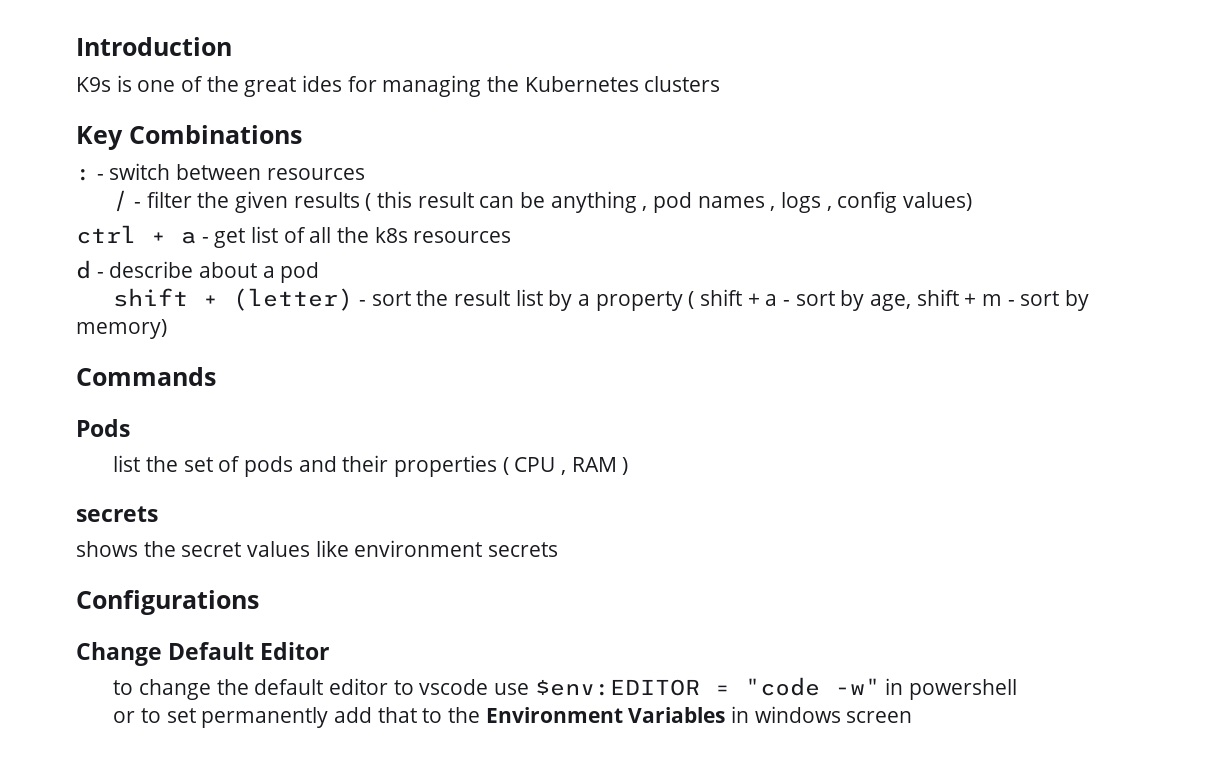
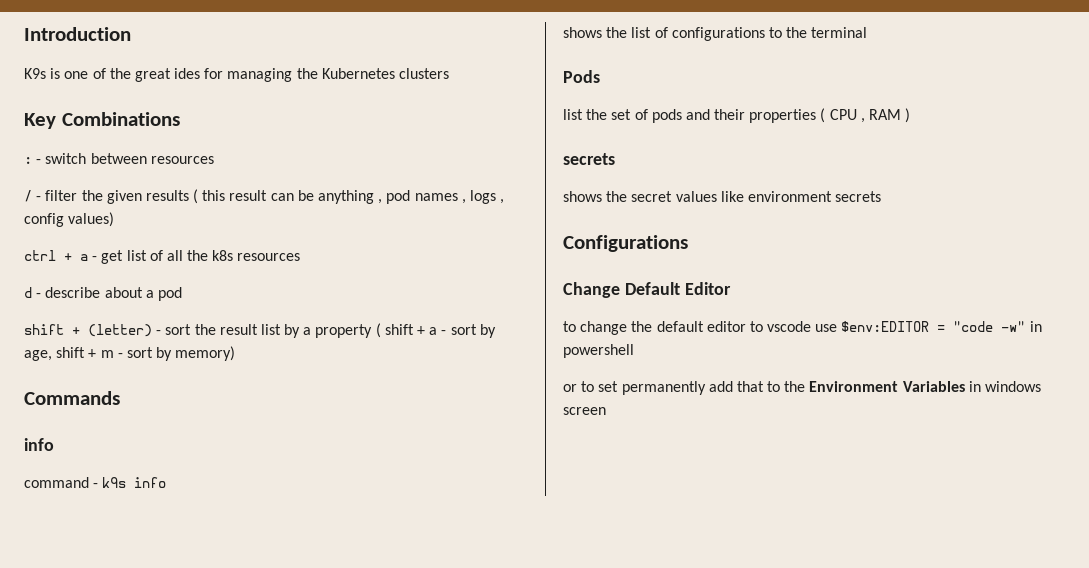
  Commands
+ info
+ command - k9s info
+ shows the list of configurations to the terminal

